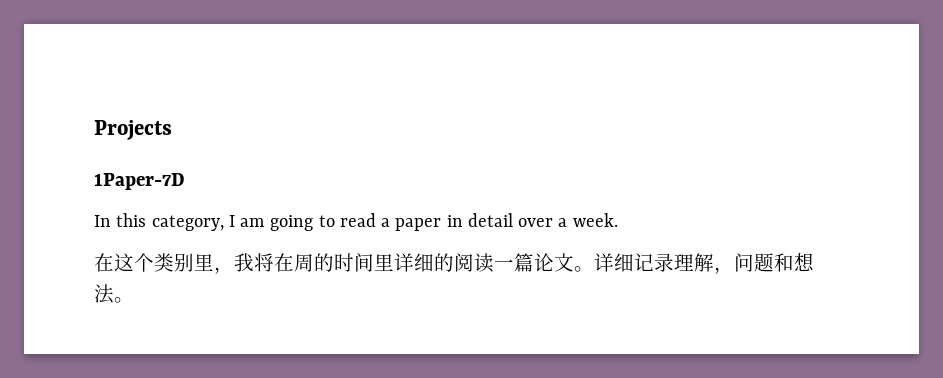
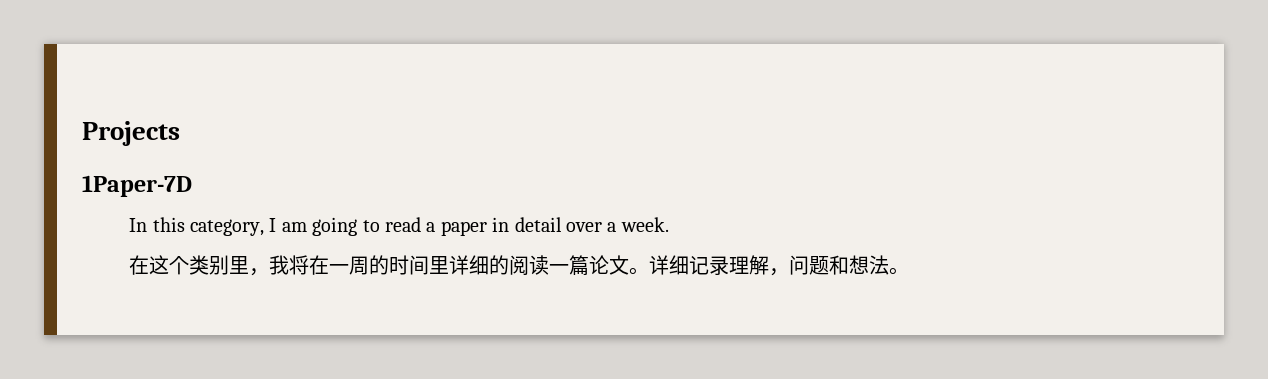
- 在这个类别里，我将在周的时间里详细的阅读一篇论文。
+ 在这个类别里，我将在一周的时间里详细的阅读一篇论文。

